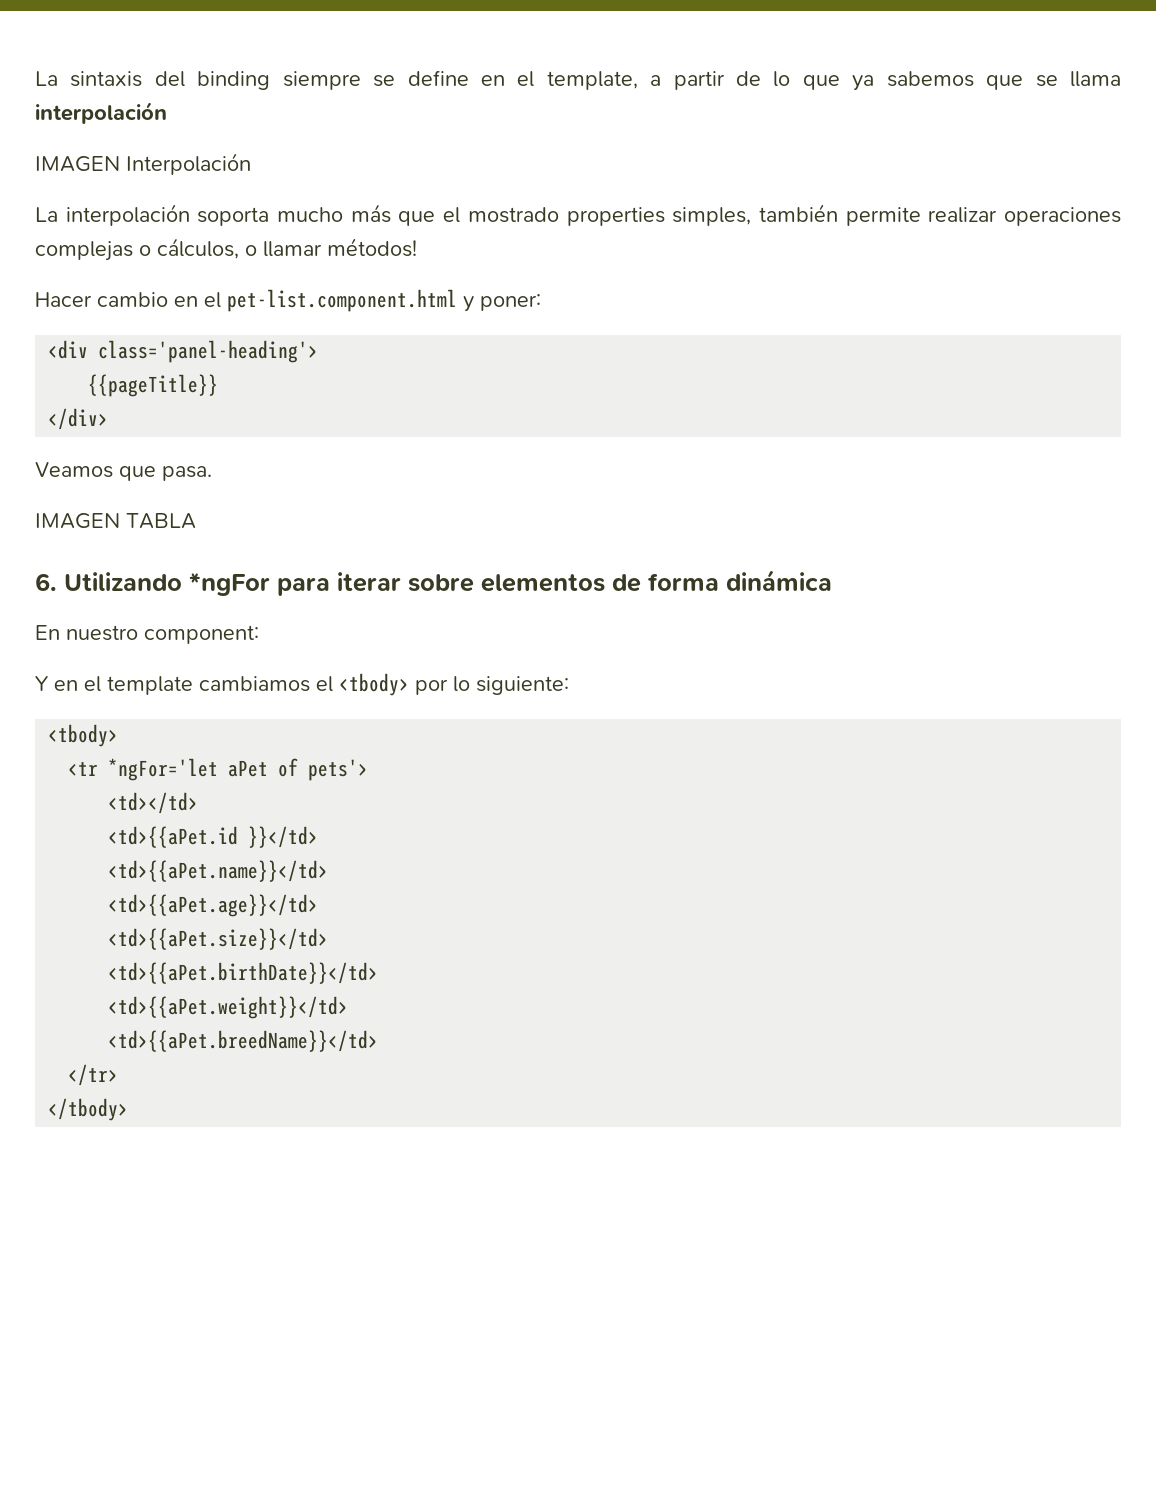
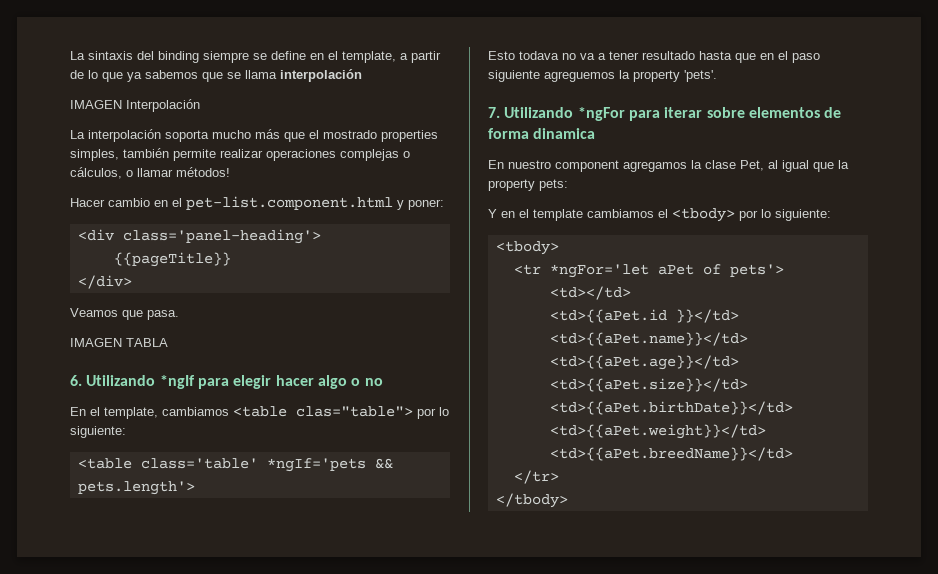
- 6. Utilizando *ngFor para iterar sobre elementos de forma dinámica
+ 6. Utilizando *ngIf para elegir hacer algo o no
+ En el template, cambiamos <table clas="table"> por lo siguiente:
+ <table class='table' *ngIf='pets && pets.length'>
+ Esto todava no va a tener resultado hasta que en el paso siguiente agreguemos la property 'pets'.
+ 7. Utilizando *ngFor para iterar sobre elementos de forma dinamica
- En nuestro component:
+ En nuestro component agregamos la clase Pet, al igual que la property pets:

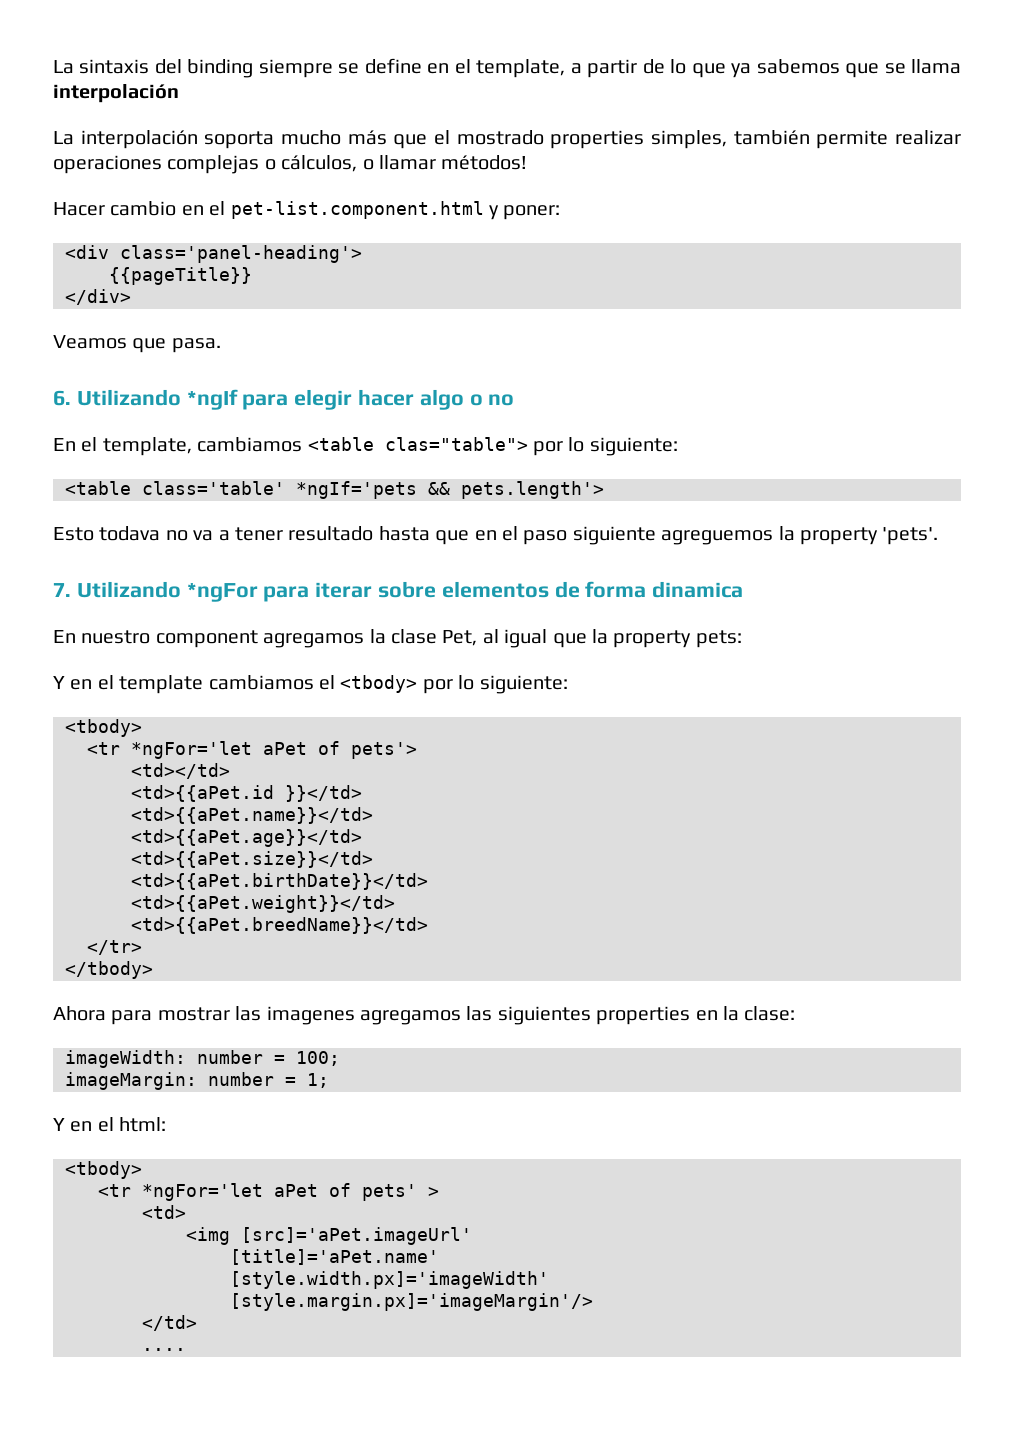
- IMAGEN Interpolación
- IMAGEN TABLA
+ Ahora para mostrar las imagenes agregamos las siguientes properties en la clase:
+ imageWidth: number = 100;
+ imageMargin: number = 1;
+ Y en el html:
+ <tbody>
+ <tr *ngFor='let aPet of pets' >
+ <td>
+ <img [src]='aPet.imageUrl'
+ [title]='aPet.name'
+ [style.width.px]='imageWidth'
+ [style.margin.px]='imageMargin'/>
+ </td>
+ ....

